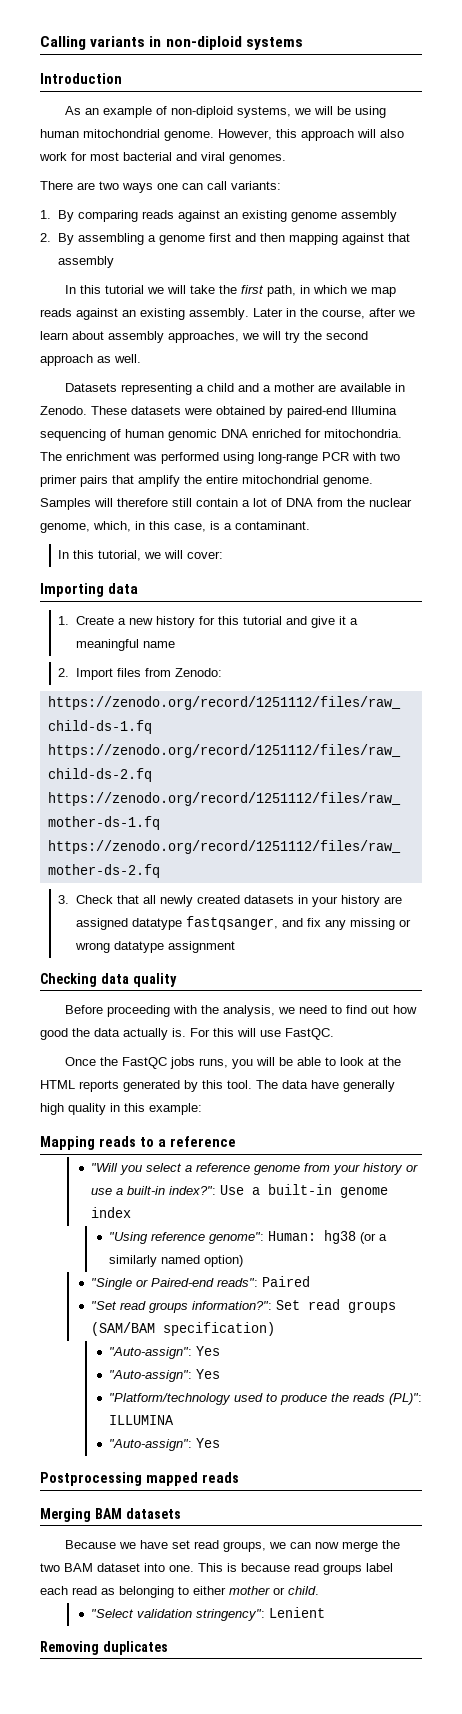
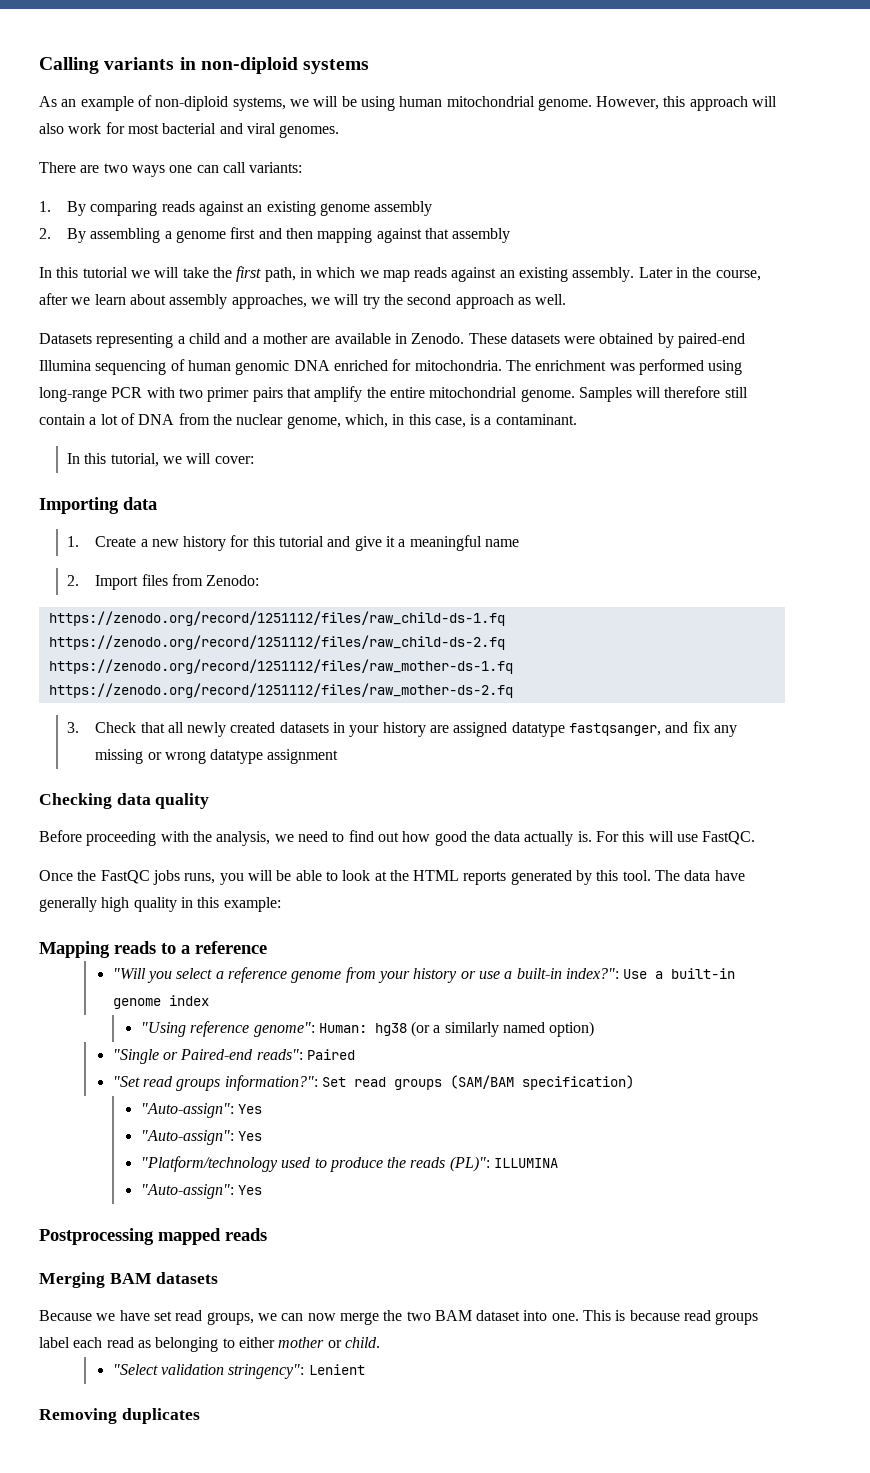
- Introduction

